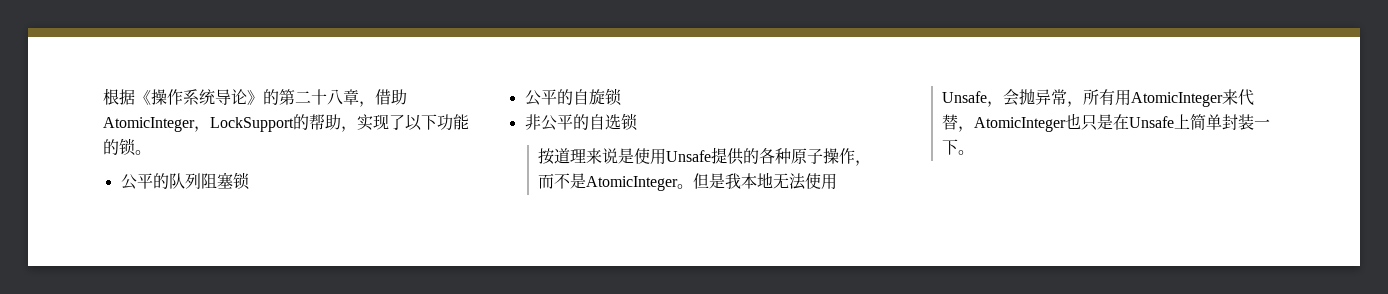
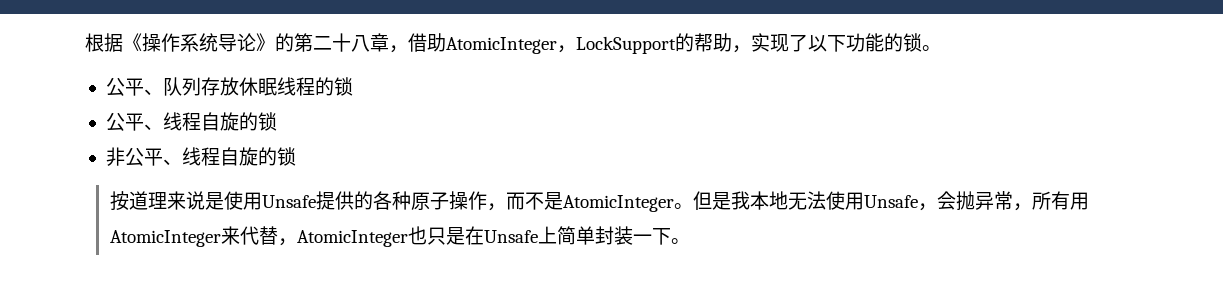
- 公平的队列阻塞锁
- 公平的自旋锁
+ 公平、队列存放休眠线程的锁
+ 公平、线程自旋的锁
- 非公平的自选锁
+ 非公平、线程自旋的锁

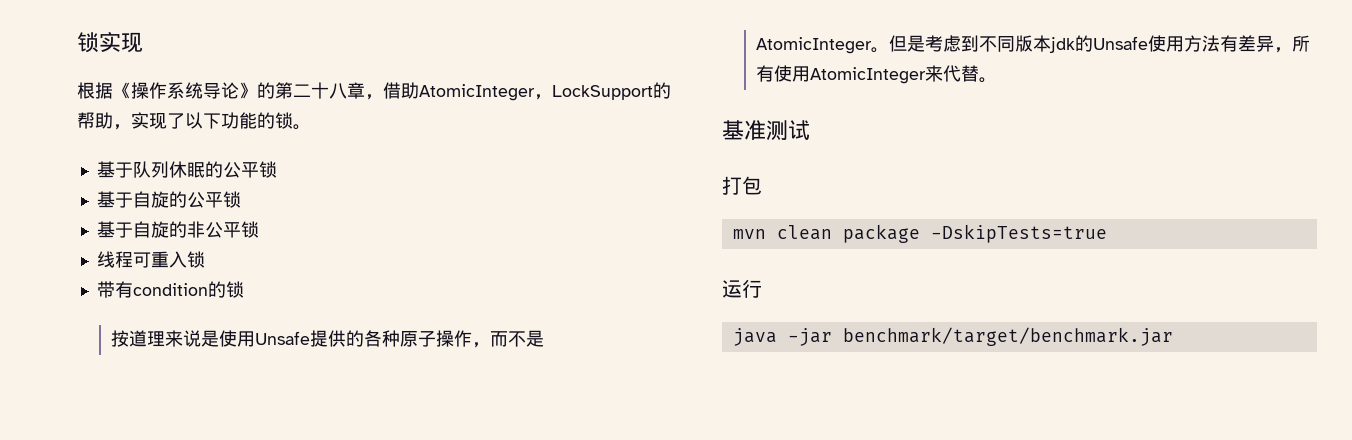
+ 锁实现
- 公平、队列存放休眠线程的锁
- 公平、线程自旋的锁
- 非公平、线程自旋的锁
+ 基于队列休眠的公平锁
+ 基于自旋的公平锁
+ 基于自旋的非公平锁
+ 线程可重入锁
+ 带有condition的锁
- 但是我本地无法使用Unsafe，会抛异常，所有用AtomicInteger来代替，AtomicInteger也只是在Unsafe上简单封装一下。
+ 但是考虑到不同版本jdk的Unsafe使用方法有差异，所有使用AtomicInteger来代替。
+ 基准测试
+ 打包
+ mvn clean package -DskipTests=true
+ 运行
+ java -jar benchmark/target/benchmark.jar

